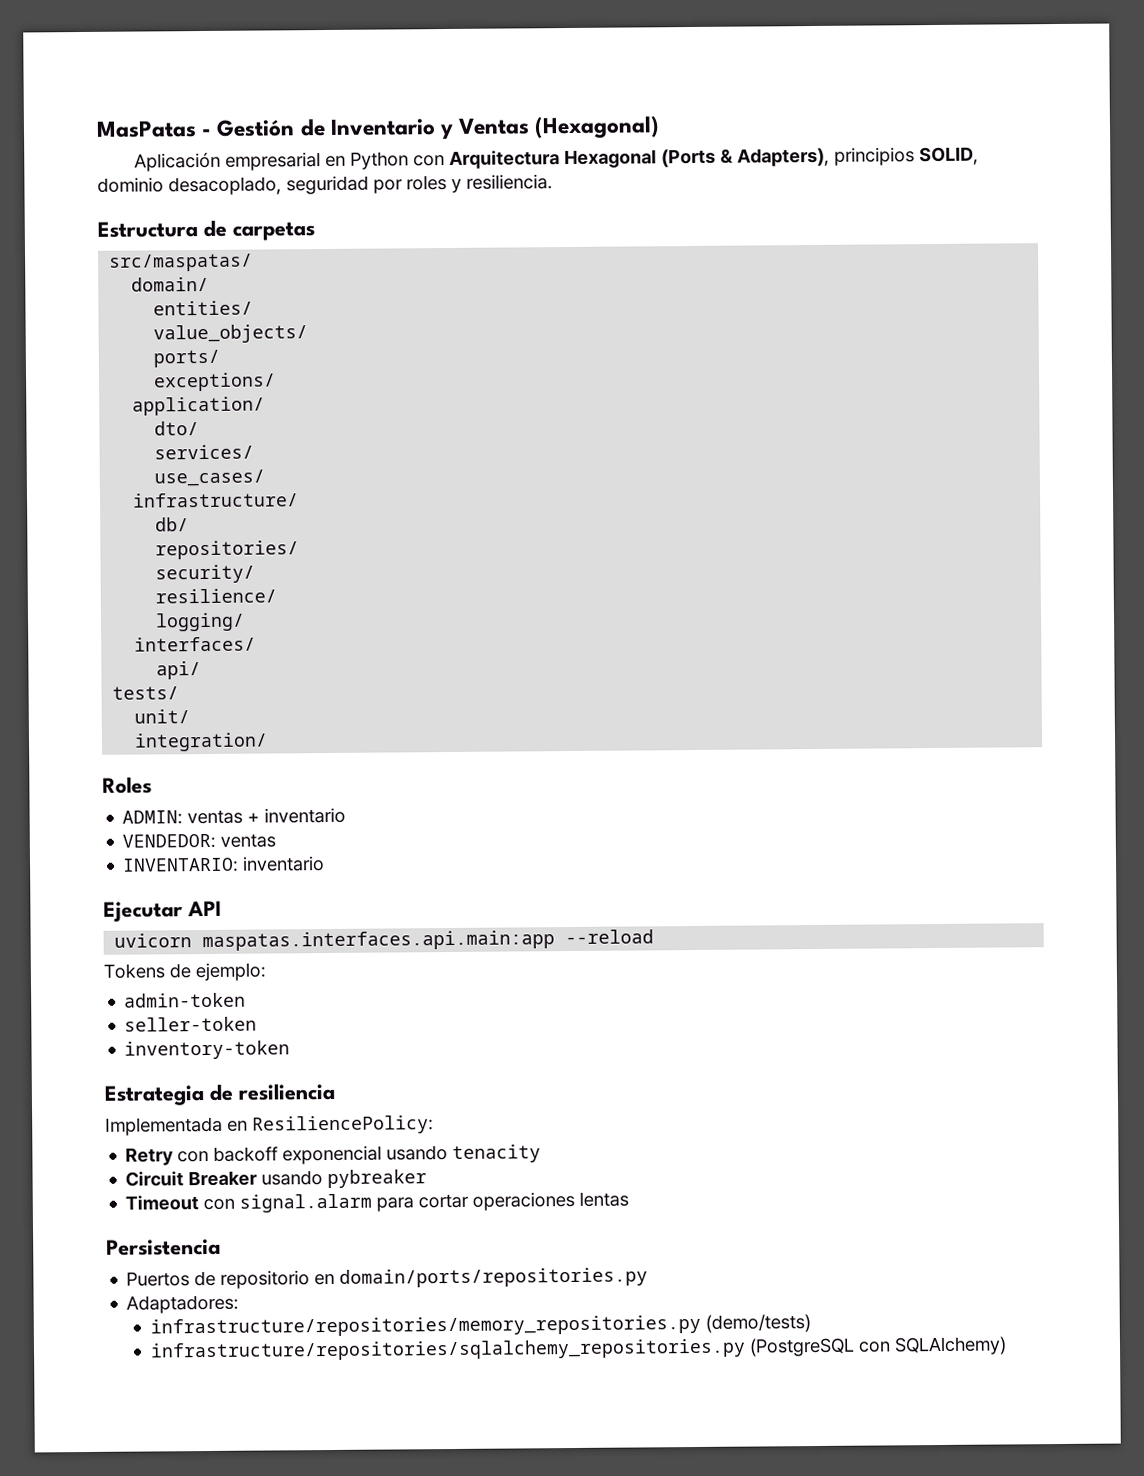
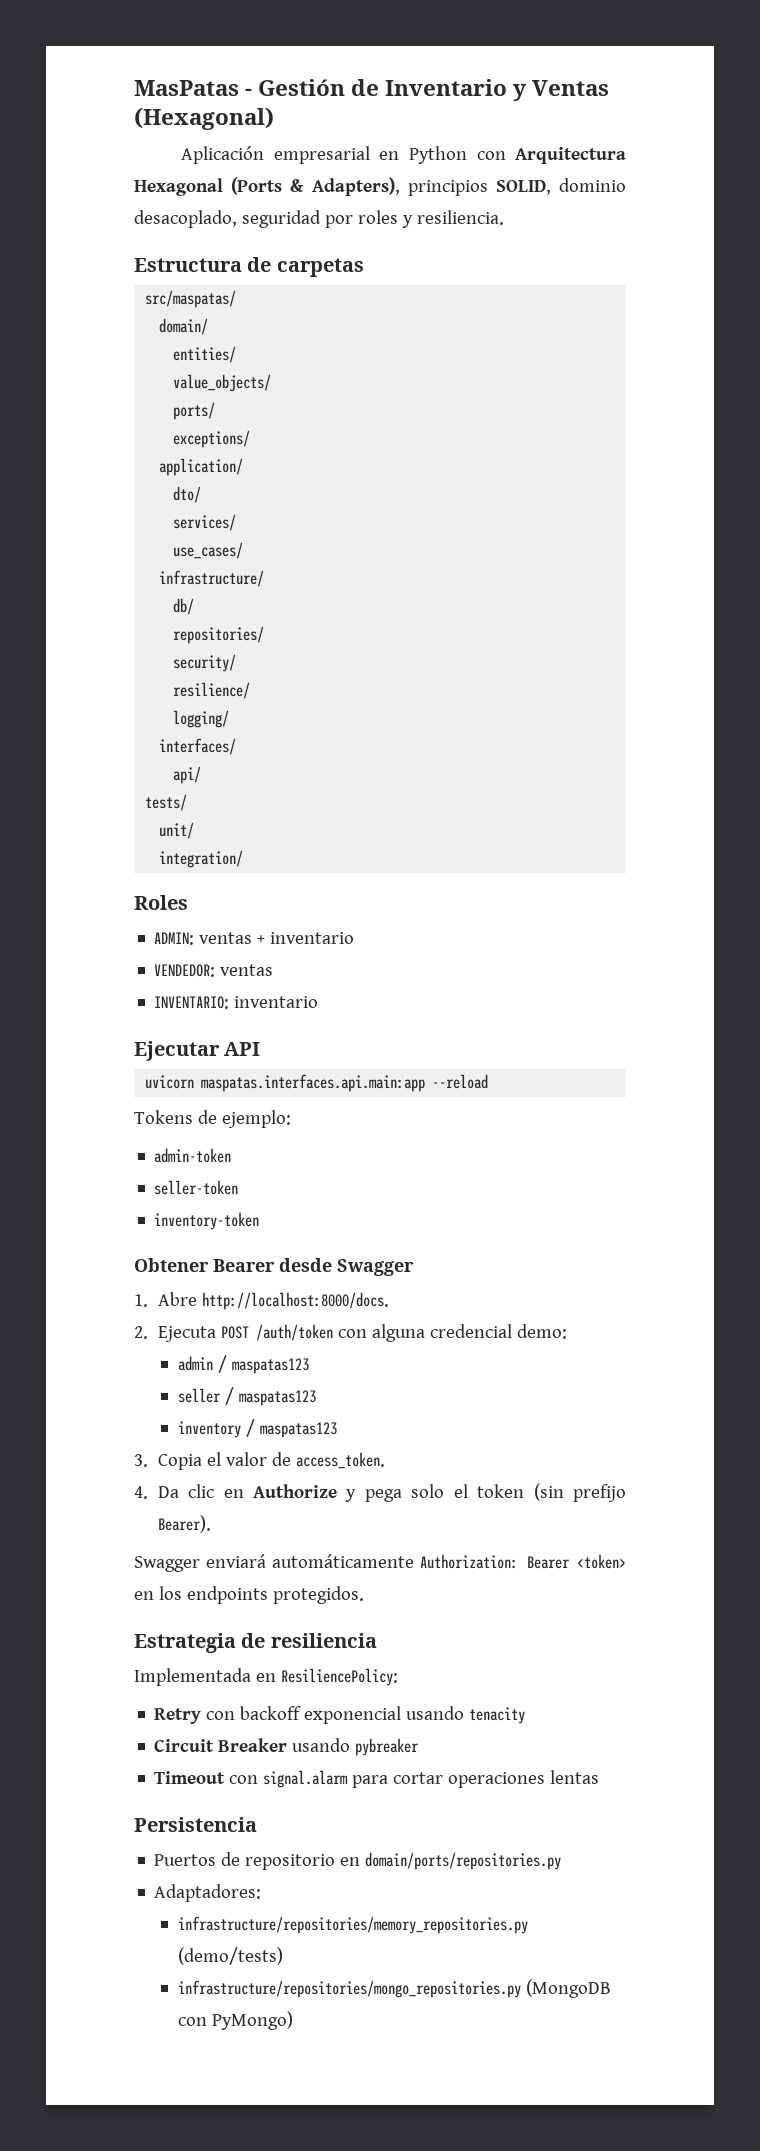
+ Obtener Bearer desde Swagger
+ 1. Abre http://localhost:8000/docs.
+ 2. Ejecuta POST /auth/token con alguna credencial demo:
+ admin / maspatas123
+ seller / maspatas123
+ inventory / maspatas123
+ 3. Copia el valor de access_token.
+ 4. Da clic en Authorize y pega solo el token (sin prefijo Bearer).
+ Swagger enviará automáticamente Authorization: Bearer <token> en los endpoints protegidos.
- infrastructure/repositories/sqlalchemy_repositories.py (PostgreSQL con SQLAlchemy)
+ infrastructure/repositories/mongo_repositories.py (MongoDB con PyMongo)

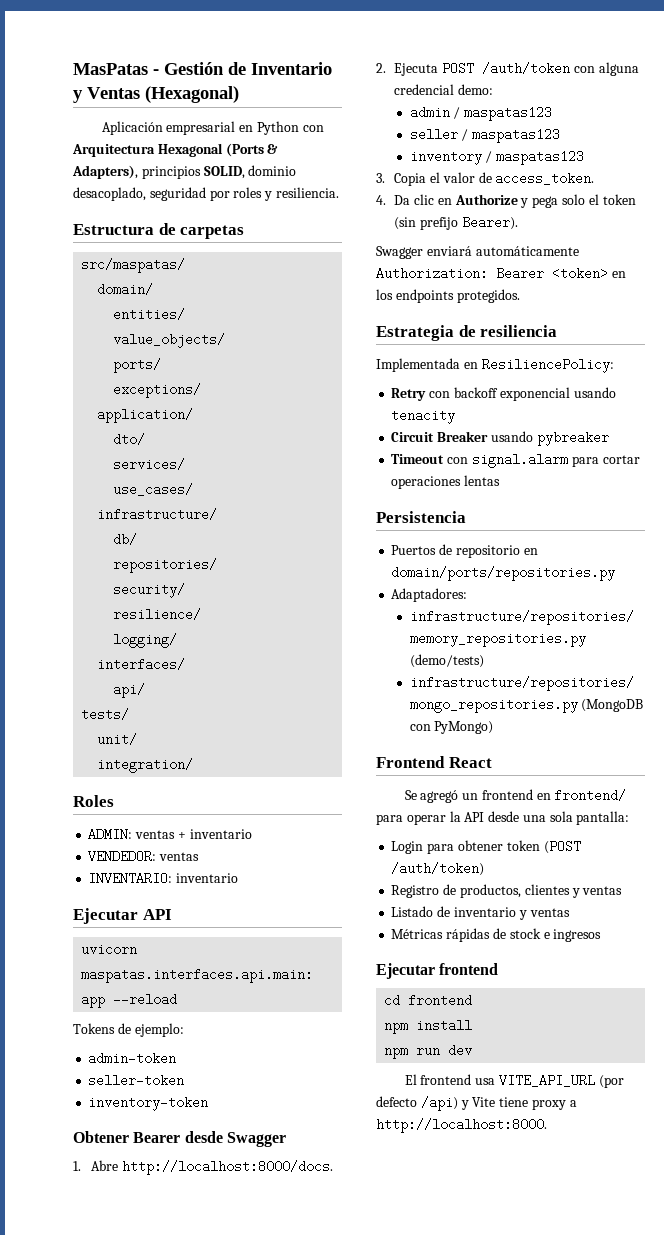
+ Frontend React
+ Se agregó un frontend en frontend/ para operar la API desde una sola pantalla:
+ Login para obtener token (POST /auth/token)
+ Registro de productos, clientes y ventas
+ Listado de inventario y ventas
+ Métricas rápidas de stock e ingresos
+ Ejecutar frontend
+ cd frontend
+ npm install
+ npm run dev
+ El frontend usa VITE_API_URL (por defecto /api) y Vite tiene proxy a http://localhost:8000.

